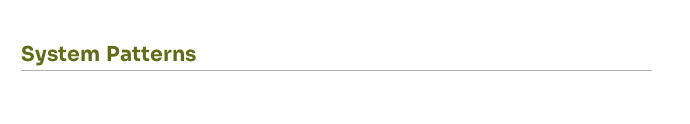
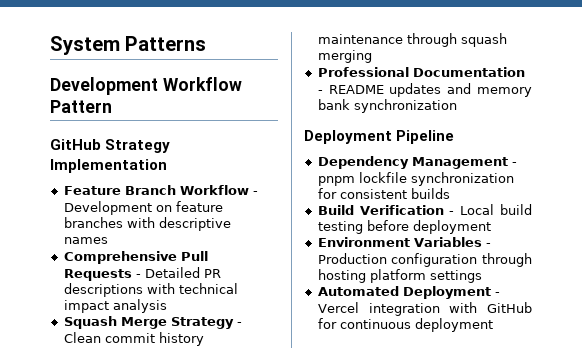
+ Development Workflow Pattern
+ GitHub Strategy Implementation
+ Feature Branch Workflow - Development on feature branches with descriptive names
+ Comprehensive Pull Requests - Detailed PR descriptions with technical impact analysis
+ Squash Merge Strategy - Clean commit history maintenance through squash merging
+ Professional Documentation - README updates and memory bank synchronization
+ Deployment Pipeline
+ Dependency Management - pnpm lockfile synchronization for consistent builds
+ Build Verification - Local build testing before deployment
+ Environment Variables - Production configuration through hosting platform settings
+ Automated Deployment - Vercel integration with GitHub for continuous deployment

